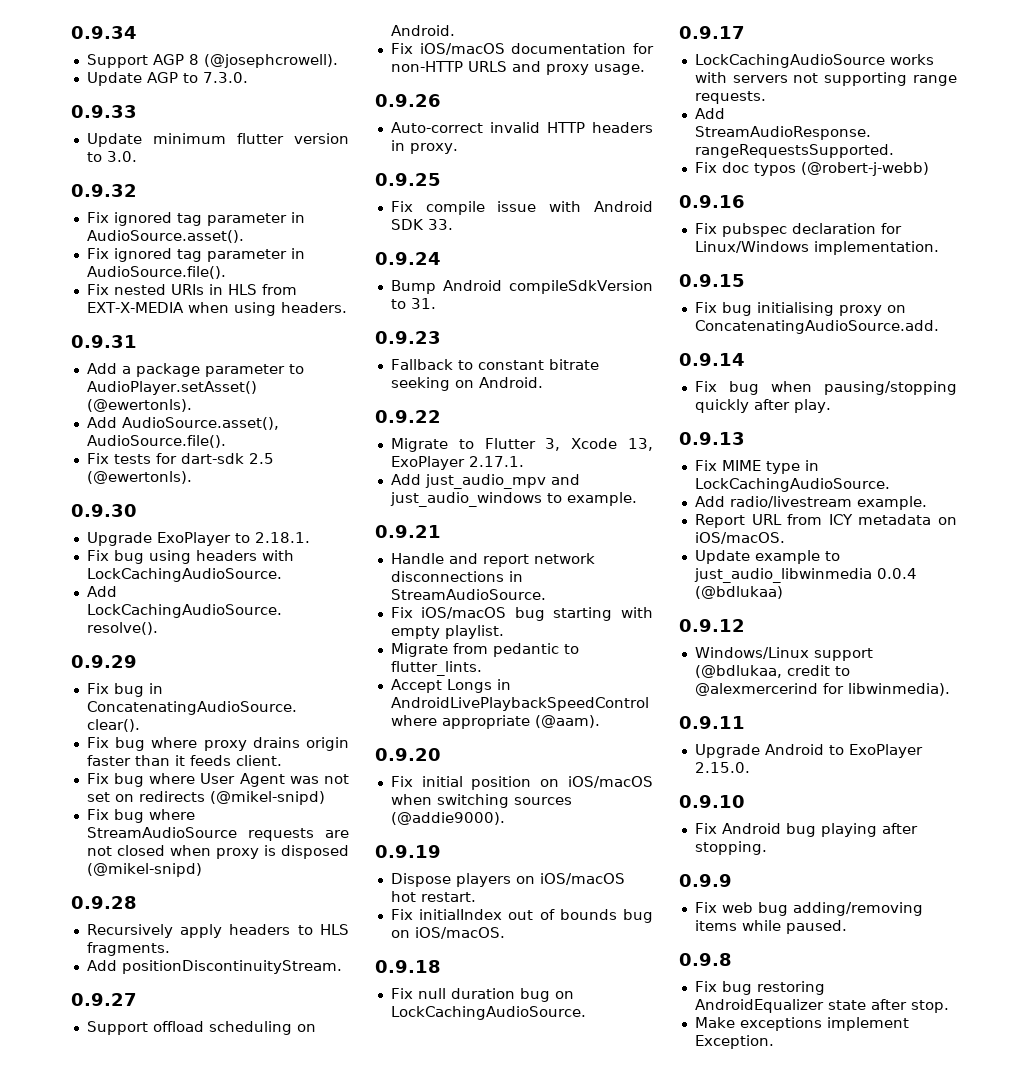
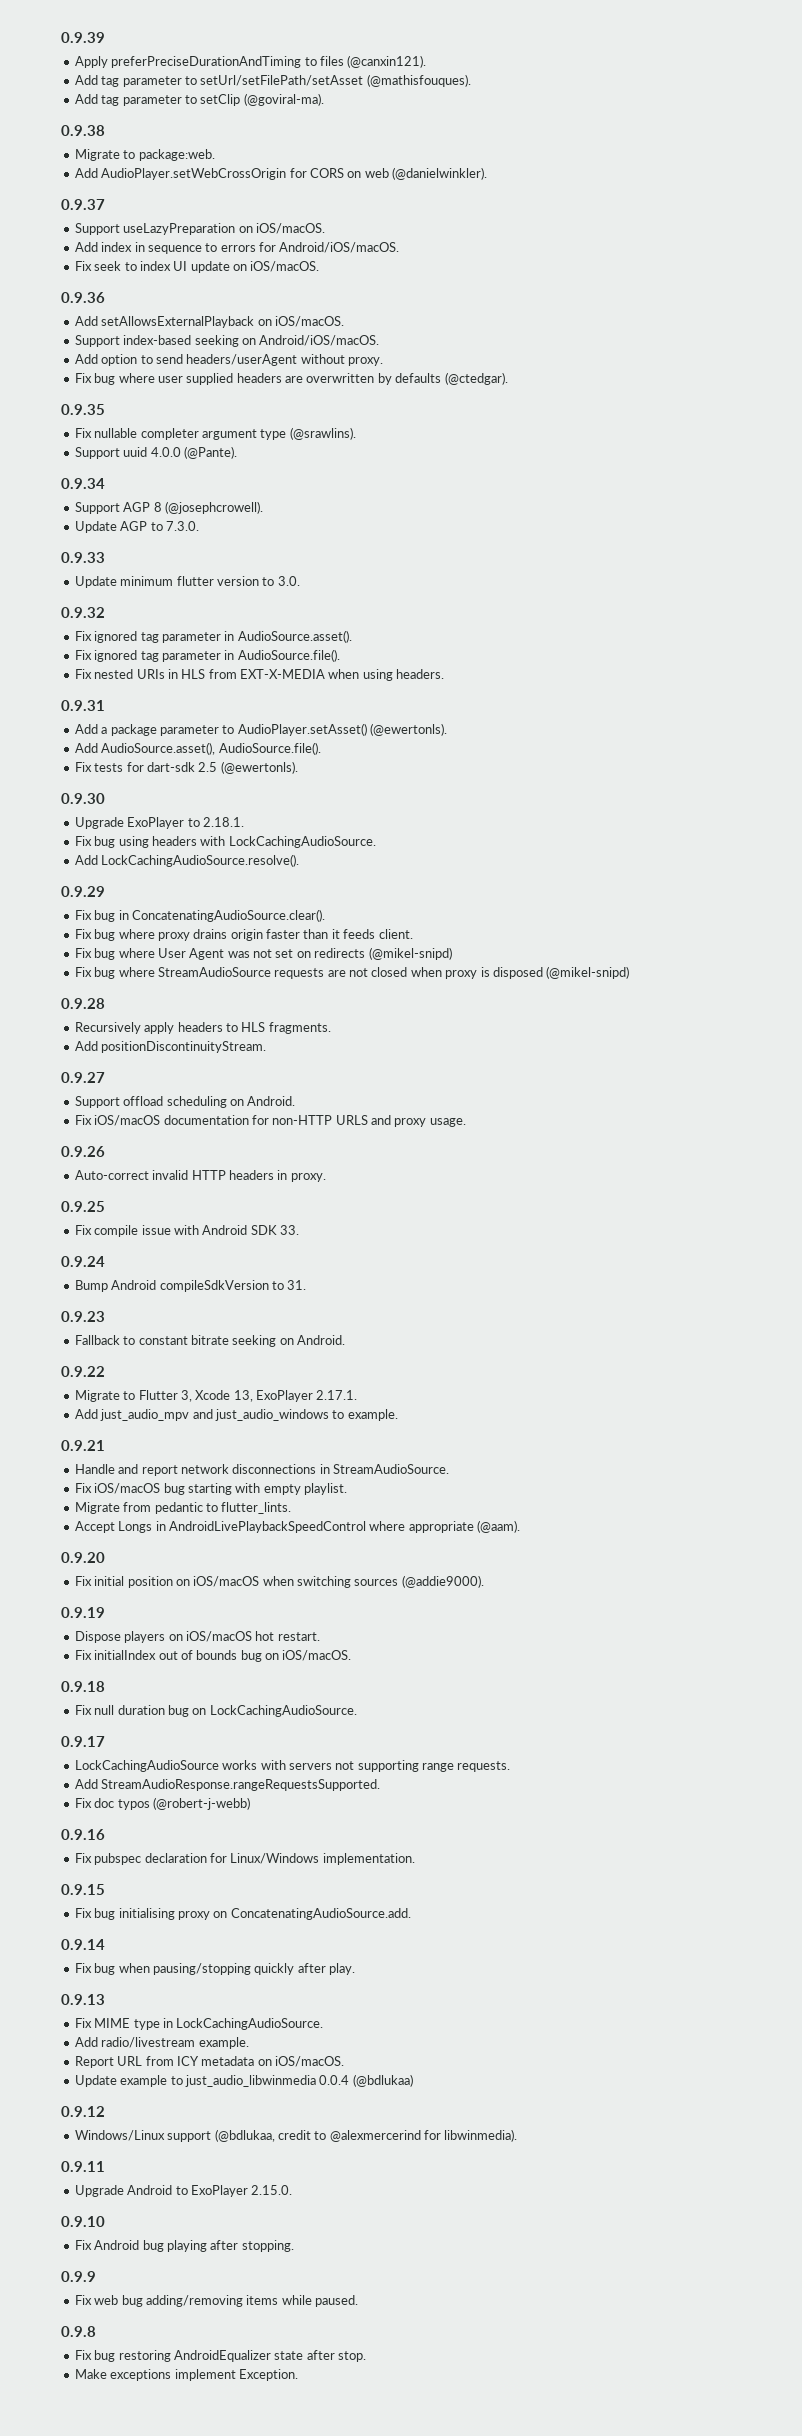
+ 0.9.39
+ Apply preferPreciseDurationAndTiming to files (@canxin121).
+ Add tag parameter to setUrl/setFilePath/setAsset (@mathisfouques).
+ Add tag parameter to setClip (@goviral-ma).
+ 0.9.38
+ Migrate to package:web.
+ Add AudioPlayer.setWebCrossOrigin for CORS on web (@danielwinkler).
+ 0.9.37
+ Support useLazyPreparation on iOS/macOS.
+ Add index in sequence to errors for Android/iOS/macOS.
+ Fix seek to index UI update on iOS/macOS.
+ 0.9.36
+ Add setAllowsExternalPlayback on iOS/macOS.
+ Support index-based seeking on Android/iOS/macOS.
+ Add option to send headers/userAgent without proxy.
+ Fix bug where user supplied headers are overwritten by defaults (@ctedgar).
+ 0.9.35
+ Fix nullable completer argument type (@srawlins).
+ Support uuid 4.0.0 (@Pante).

